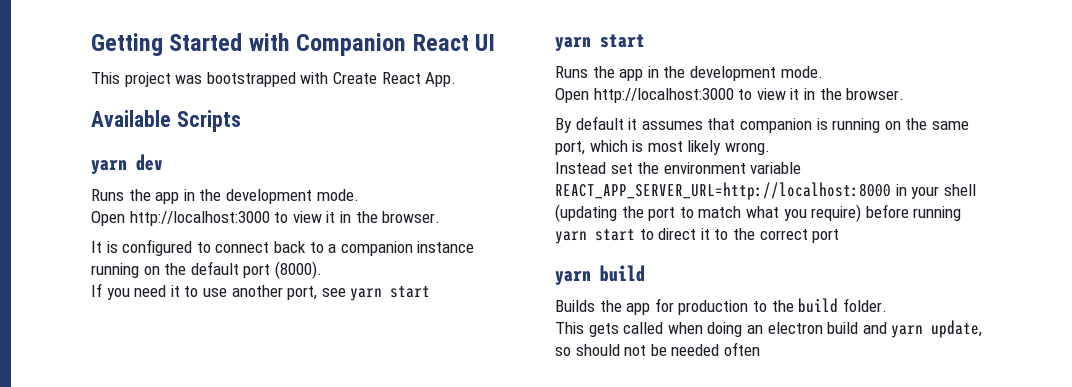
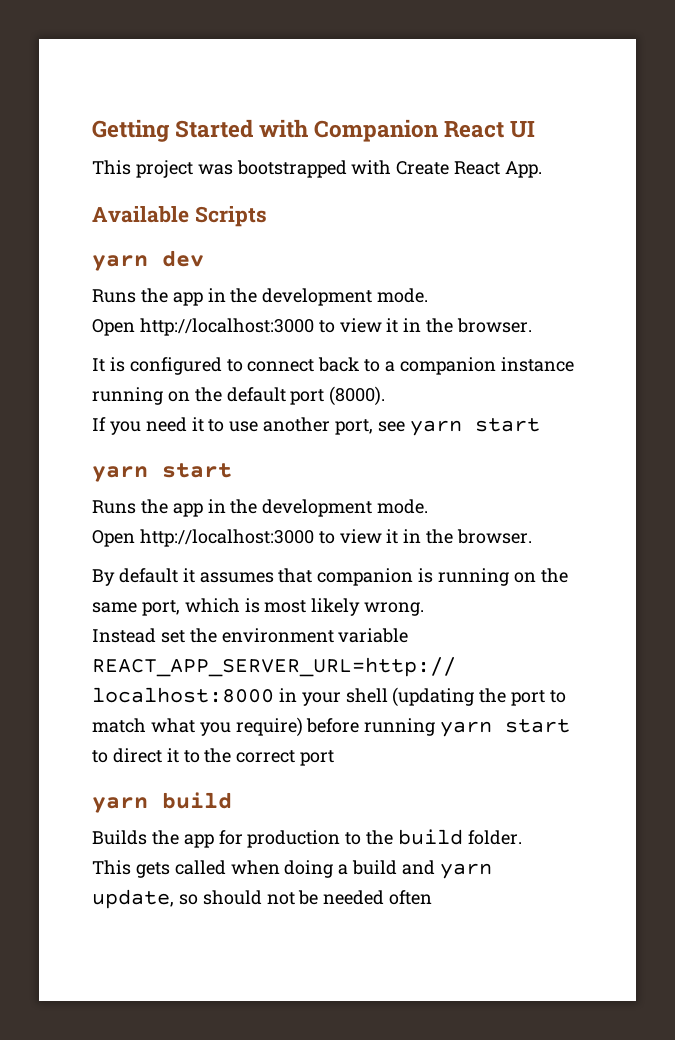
- This gets called when doing an electron build and yarn update, so should not be needed often
+ This gets called when doing a build and yarn update, so should not be needed often

